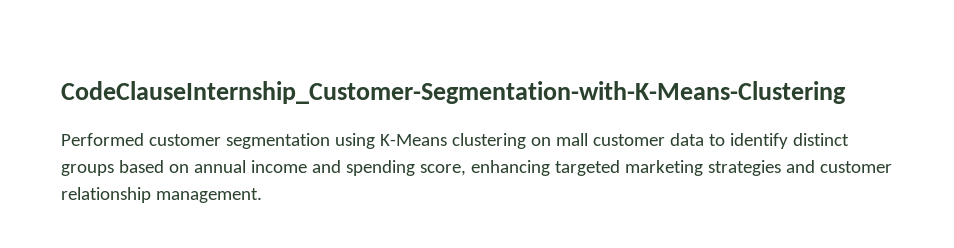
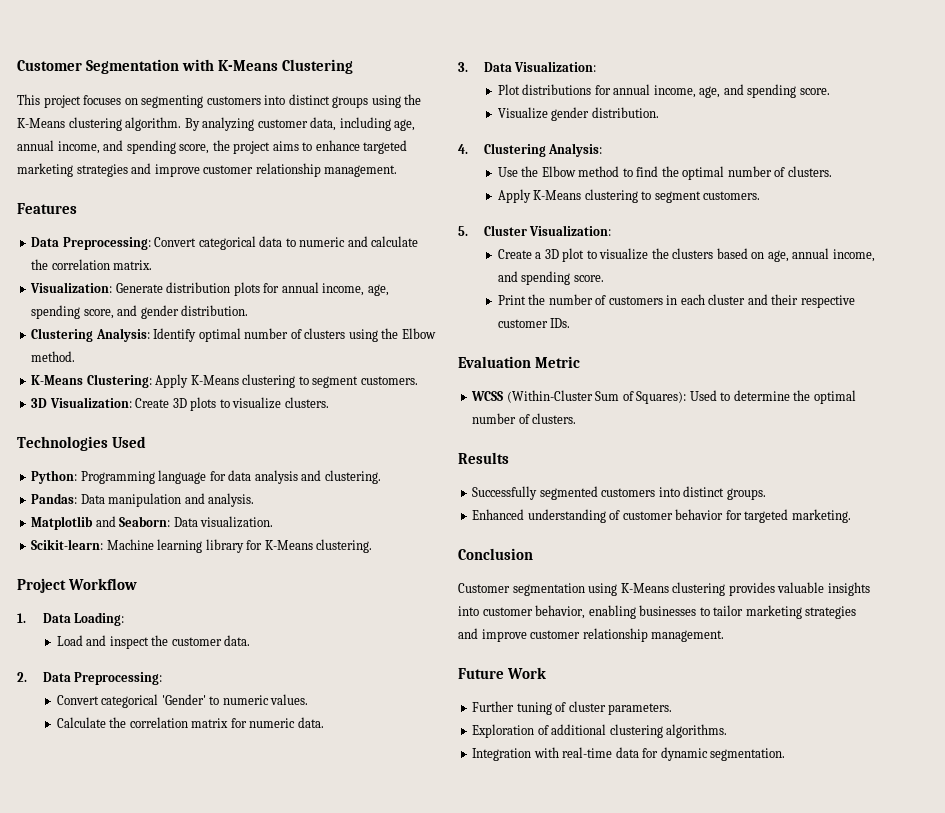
- CodeClauseInternship_Customer-Segmentation-with-K-Means-Clustering
- Performed customer segmentation using K-Means clustering on mall customer data to identify distinct groups based on annual income and spending score, enhancing targeted marketing strategies and customer relationship management.
+ Customer Segmentation with K-Means Clustering
+ This project focuses on segmenting customers into distinct groups using the K-Means clustering algorithm. By analyzing customer data, including age, annual income, and spending score, the project aims to enhance targeted marketing strategies and improve customer relationship management.
+ Features
+ Data Preprocessing: Convert categorical data to numeric and calculate the correlation matrix.
+ Visualization: Generate distribution plots for annual income, age, spending score, and gender distribution.
+ Clustering Analysis: Identify optimal number of clusters using the Elbow method.
+ K-Means Clustering: Apply K-Means clustering to segment customers.
+ 3D Visualization: Create 3D plots to visualize clusters.
+ Technologies Used
+ Python: Programming language for data analysis and clustering.
+ Pandas: Data manipulation and analysis.
+ Matplotlib and Seaborn: Data visualization.
+ Scikit-learn: Machine learning library for K-Means clustering.
+ Project Workflow
+ 1. Data Loading:
+ Load and inspect the customer data.
+ 2. Data Preprocessing:
+ Convert categorical 'Gender' to numeric values.
+ Calculate the correlation matrix for numeric data.
+ 3. Data Visualization:
+ Plot distributions for annual income, age, and spending score.
+ Visualize gender distribution.
+ 4. Clustering Analysis:
+ Use the Elbow method to find the optimal number of clusters.
+ Apply K-Means clustering to segment customers.
+ 5. Cluster Visualization:
+ Create a 3D plot to visualize the clusters based on age, annual income, and spending score.
+ Print the number of customers in each cluster and their respective customer IDs.
+ Evaluation Metric
+ WCSS (Within-Cluster Sum of Squares): Used to determine the optimal number of clusters.
+ Results
+ Successfully segmented customers into distinct groups.
+ Enhanced understanding of customer behavior for targeted marketing.
+ Conclusion
+ Customer segmentation using K-Means clustering provides valuable insights into customer behavior, enabling businesses to tailor marketing strategies and improve customer relationship management.
+ Future Work
+ Further tuning of cluster parameters.
+ Exploration of additional clustering algorithms.
+ Integration with real-time data for dynamic segmentation.

